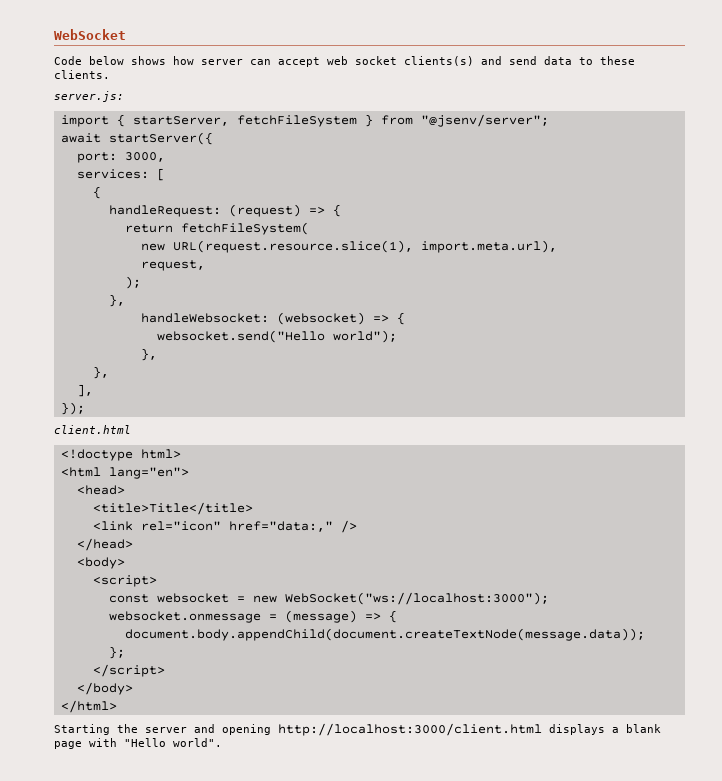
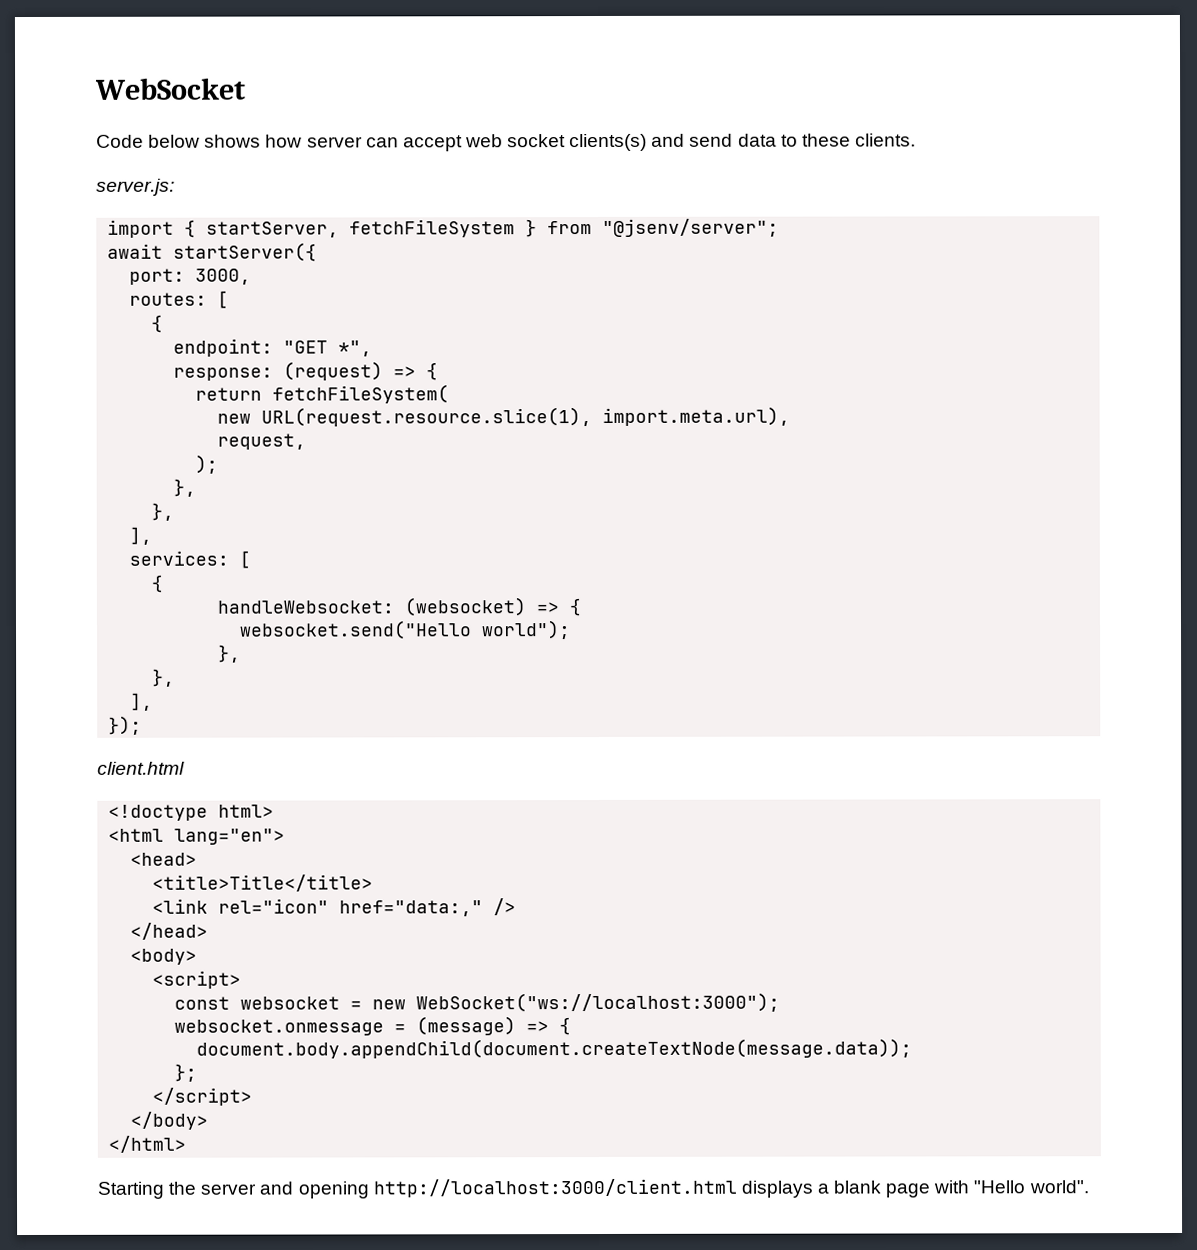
- services: [
+ routes: [
  {
- handleRequest: (request) => {
+ endpoint: "GET *",
+ response: (request) => {
  );
  },
+ },
+ ],
+ services: [
+ {

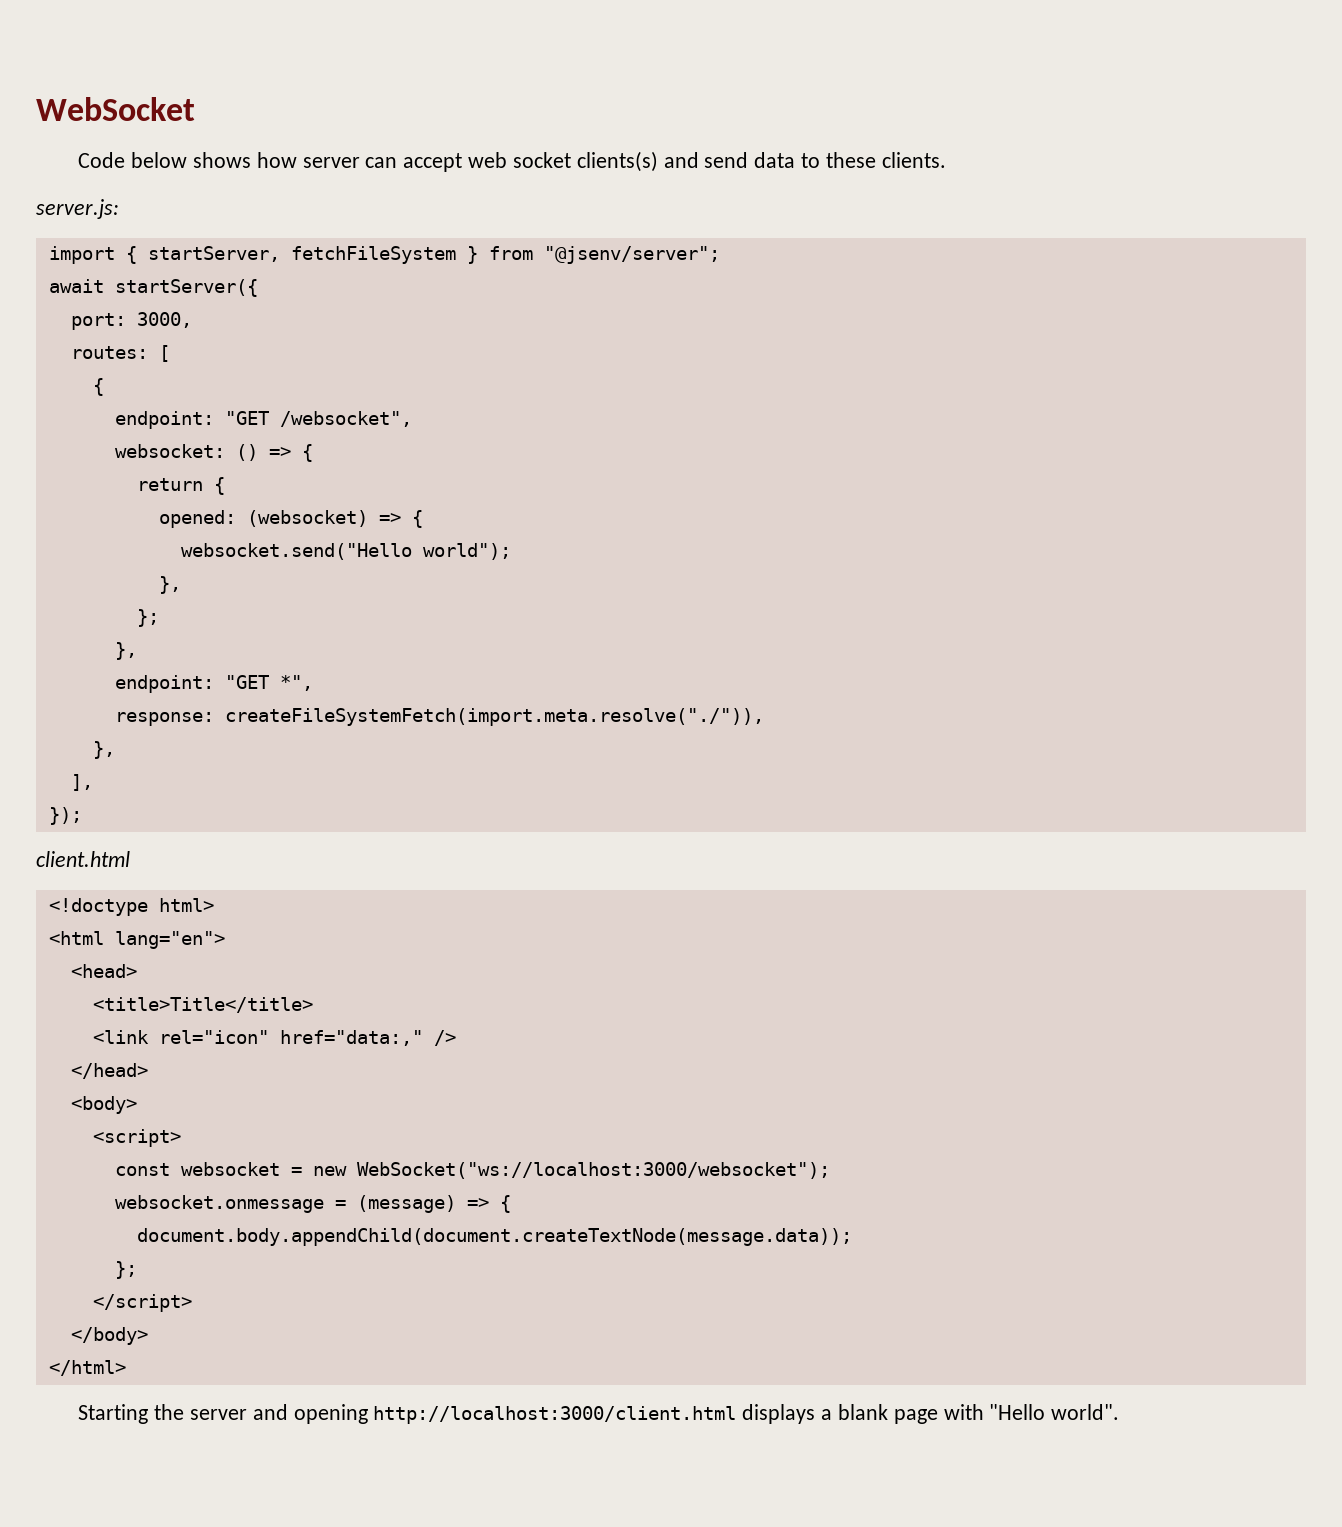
- endpoint: "GET *",
- response: (request) => {
+ endpoint: "GET /websocket",
+ websocket: () => {
- return fetchFileSystem(
- new URL(request.resource.slice(1), import.meta.url),
- request,
- );
- },
- },
- ],
- services: [
- {
- handleWebsocket: (websocket) => {
+ return {
+ opened: (websocket) => {
  websocket.send("Hello world");
  },
+ };
+ },
+ endpoint: "GET *",
+ response: createFileSystemFetch(import.meta.resolve("./")),
- const websocket = new WebSocket("ws://localhost:3000");
+ const websocket = new WebSocket("ws://localhost:3000/websocket");

